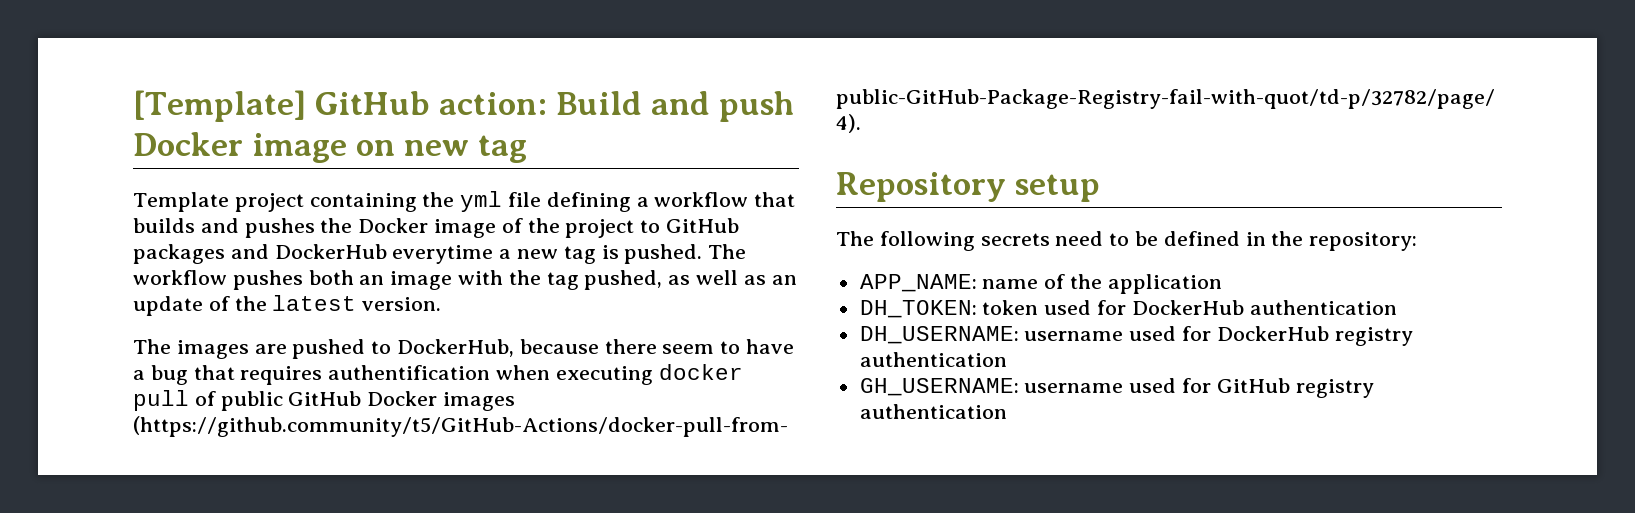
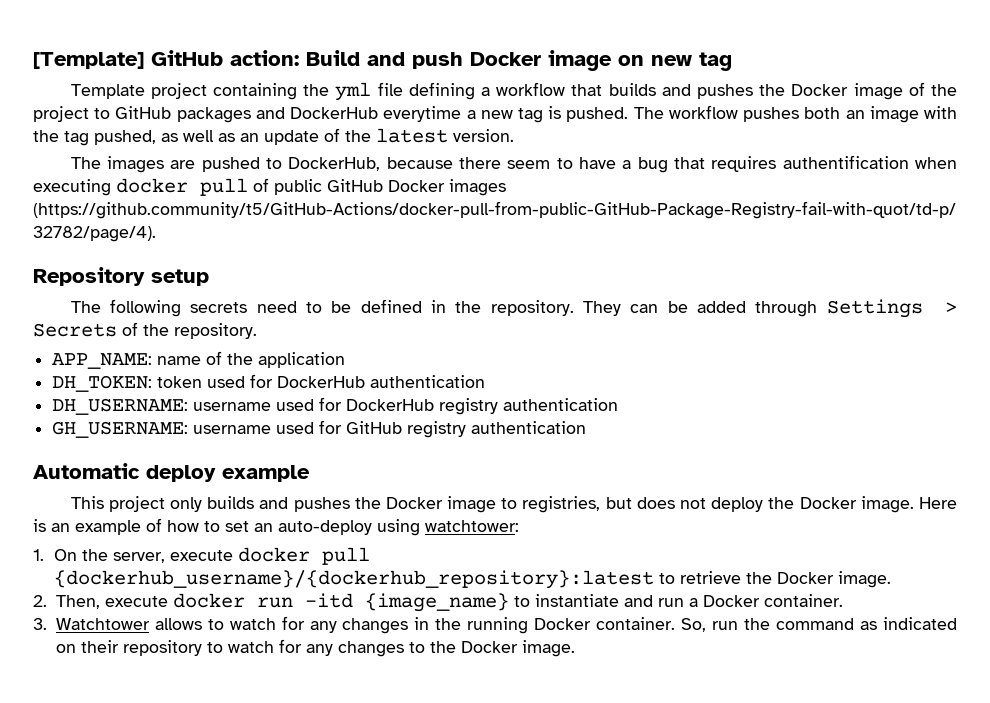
- The following secrets need to be defined in the repository:
+ The following secrets need to be defined in the repository. They can be added through Settings > Secrets of the repository.
+ Automatic deploy example
+ This project only builds and pushes the Docker image to registries, but does not deploy the Docker image. Here is an example of how to set an auto-deploy using watchtower:
+ 1. On the server, execute docker pull {dockerhub_username}/{dockerhub_repository}:latest to retrieve the Docker image.
+ 2. Then, execute docker run -itd {image_name} to instantiate and run a Docker container.
+ 3. Watchtower allows to watch for any changes in the running Docker container. So, run the command as indicated on their repository to watch for any changes to the Docker image.

